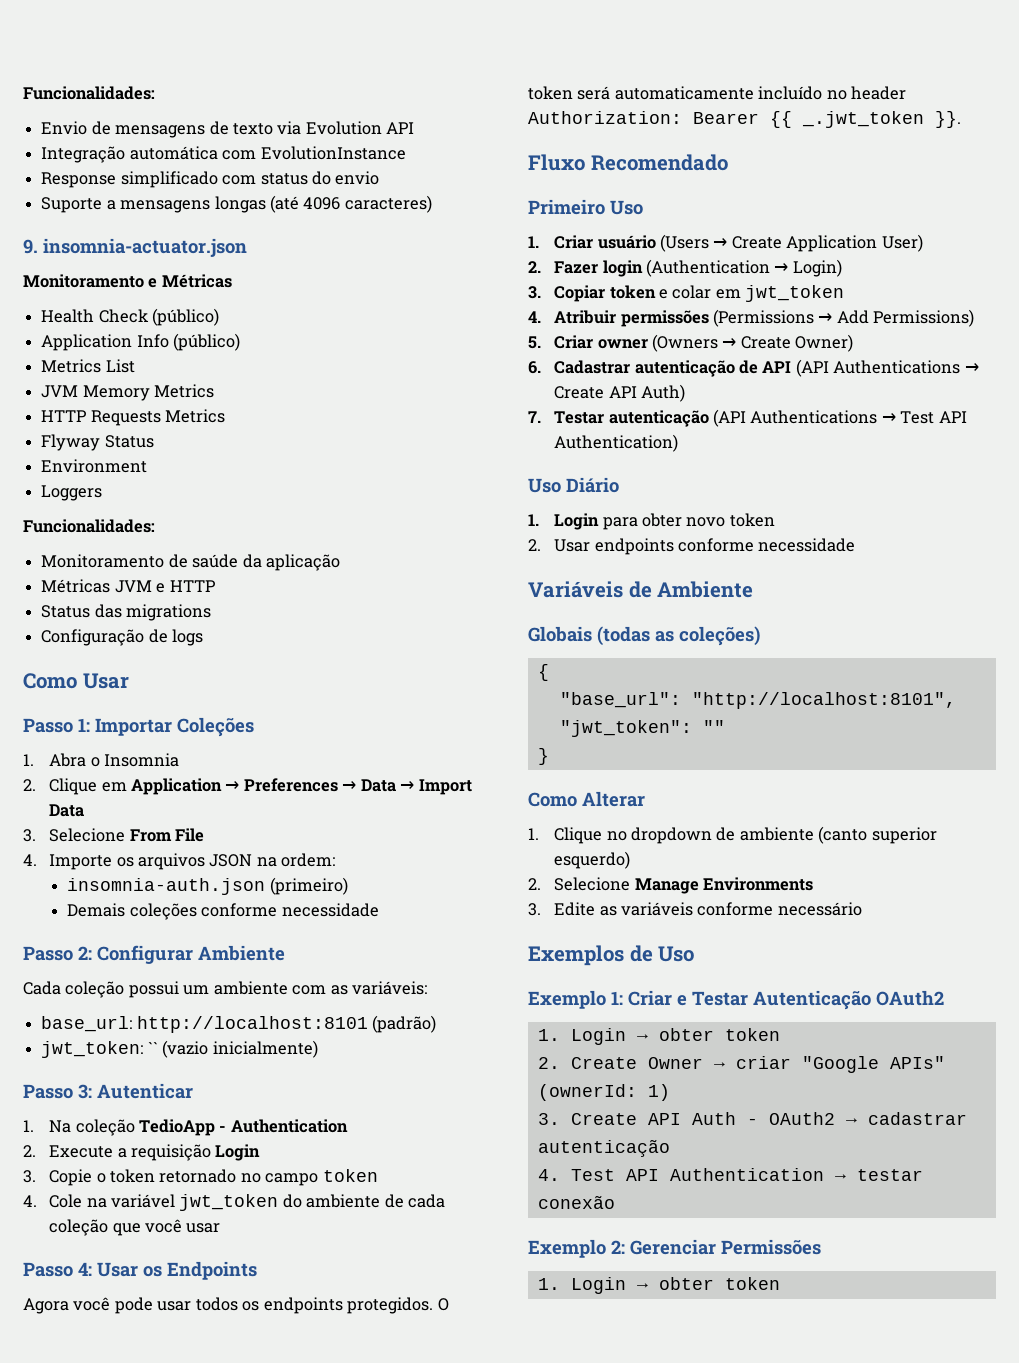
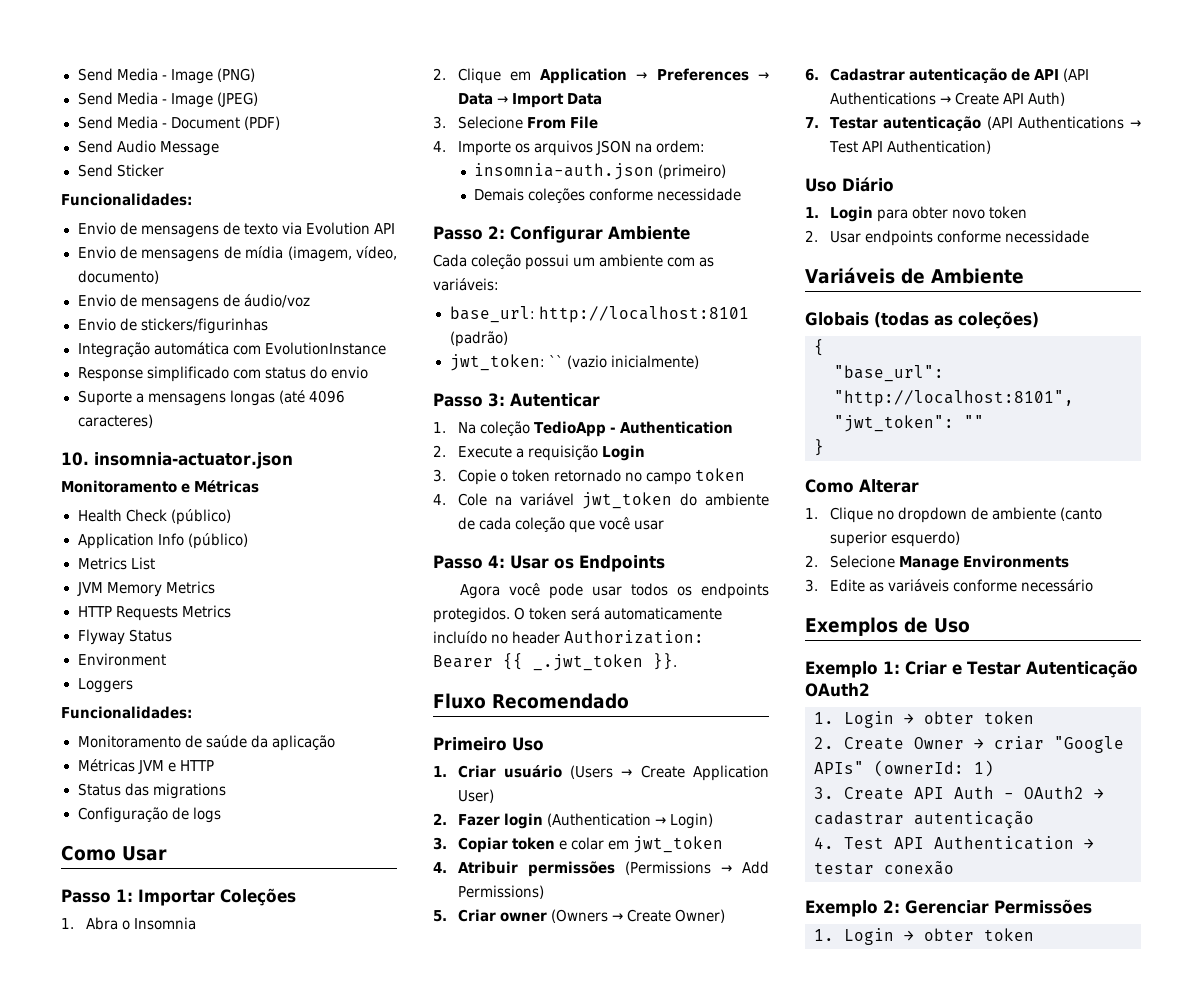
+ Send Media - Image (PNG)
+ Send Media - Image (JPEG)
+ Send Media - Document (PDF)
+ Send Audio Message
+ Send Sticker
+ Envio de mensagens de mídia (imagem, vídeo, documento)
+ Envio de mensagens de áudio/voz
+ Envio de stickers/figurinhas
- 9. insomnia-actuator.json
+ 10. insomnia-actuator.json

